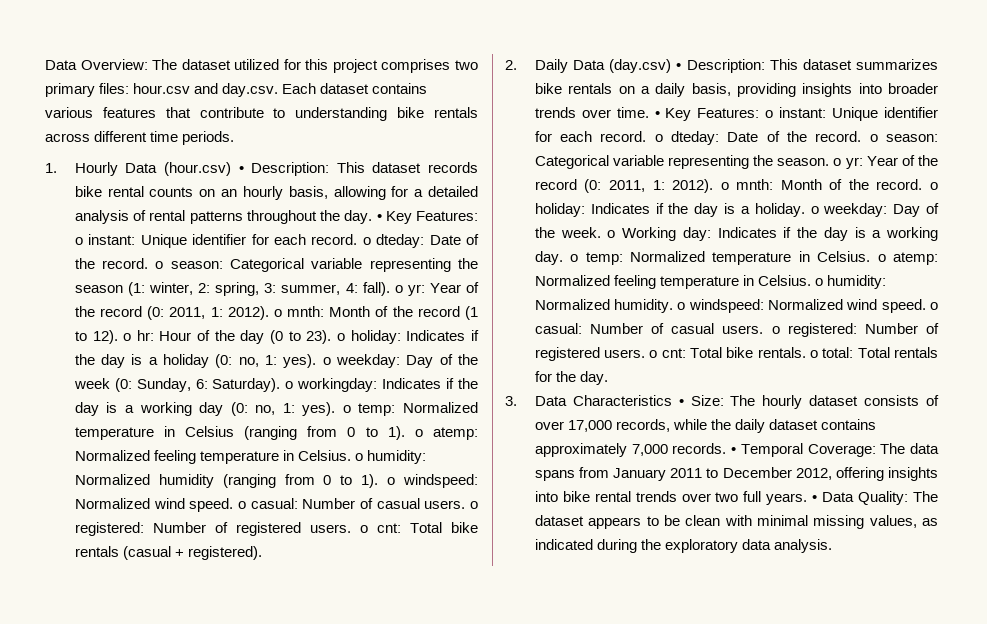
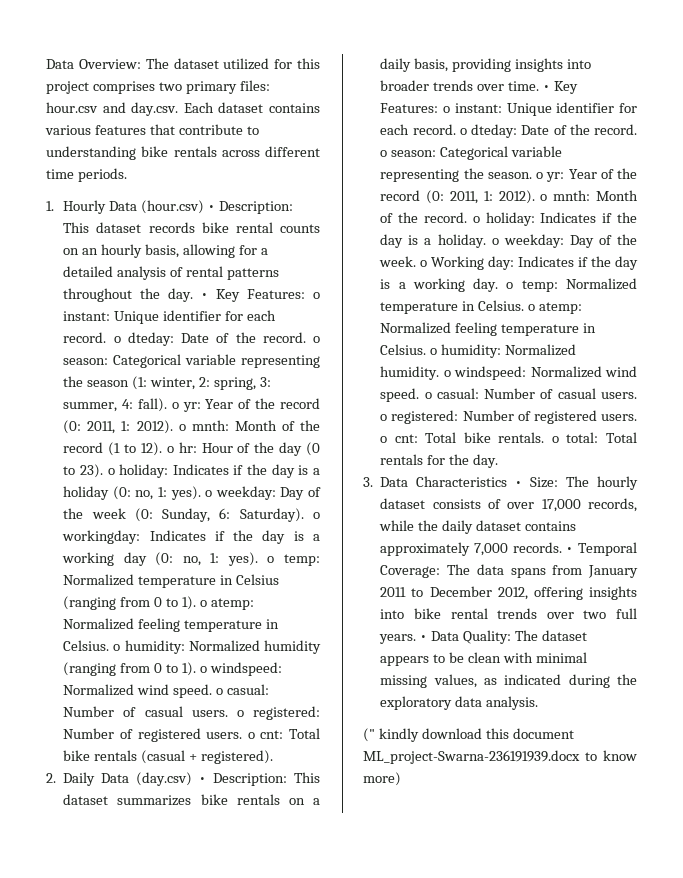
+ (" kindly download this document ML_project-Swarna-236191939.docx to know more)

